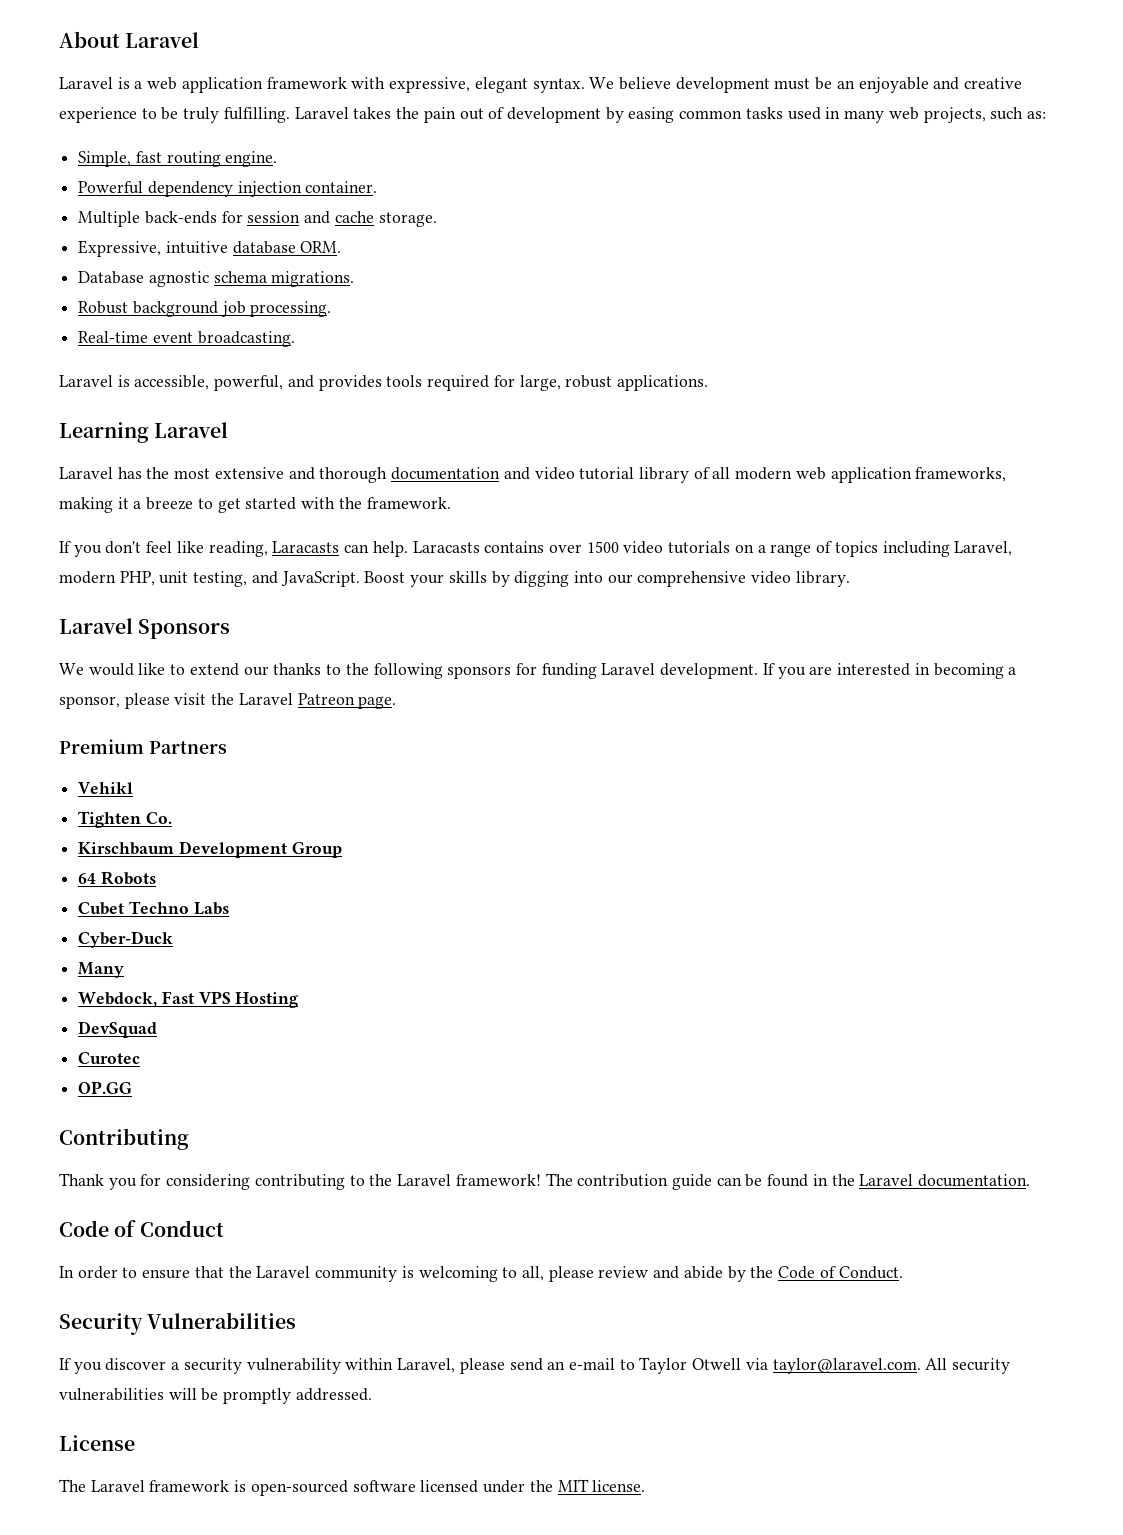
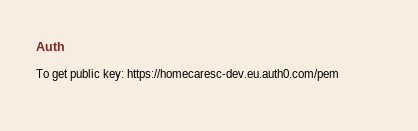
- About Laravel
- Laravel is a web application framework with expressive, elegant syntax. We believe development must be an enjoyable and creative experience to be truly fulfilling. Laravel takes the pain out of development by easing common tasks used in many web projects, such as:
- Simple, fast routing engine.
- Powerful dependency injection container.
- Multiple back-ends for session and cache storage.
- Expressive, intuitive database ORM.
- Database agnostic schema migrations.
- Robust background job processing.
- Real-time event broadcasting.
- Laravel is accessible, powerful, and provides tools required for large, robust applications.
- Learning Laravel
- Laravel has the most extensive and thorough documentation and video tutorial library of all modern web application frameworks, making it a breeze to get started with the framework.
- If you don't feel like reading, Laracasts can help. Laracasts contains over 1500 video tutorials on a range of topics including Laravel, modern PHP, unit testing, and JavaScript. Boost your skills by digging into our comprehensive video library.
- Laravel Sponsors
- We would like to extend our thanks to the following sponsors for funding Laravel development. If you are interested in becoming a sponsor, please visit the Laravel Patreon page.
- Premium Partners
- Vehikl
- Tighten Co.
- Kirschbaum Development Group
- 64 Robots
- Cubet Techno Labs
- Cyber-Duck
- Many
- Webdock, Fast VPS Hosting
- DevSquad
- Curotec
- OP.GG
- Contributing
- Thank you for considering contributing to the Laravel framework! The contribution guide can be found in the Laravel documentation.
- Code of Conduct
- In order to ensure that the Laravel community is welcoming to all, please review and abide by the Code of Conduct.
- Security Vulnerabilities
- If you discover a security vulnerability within Laravel, please send an e-mail to Taylor Otwell via taylor@laravel.com. All security vulnerabilities will be promptly addressed.
- License
- The Laravel framework is open-sourced software licensed under the MIT license.
+ Auth
+ To get public key: https://homecaresc-dev.eu.auth0.com/pem

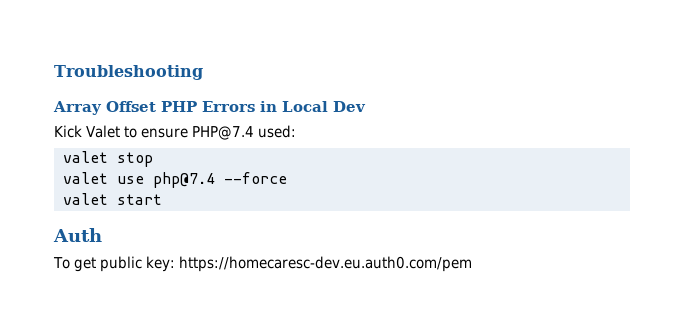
+ Troubleshooting
+ Array Offset PHP Errors in Local Dev
+ Kick Valet to ensure PHP@7.4 used:
+ valet stop
+ valet use php@7.4 --force
+ valet start

